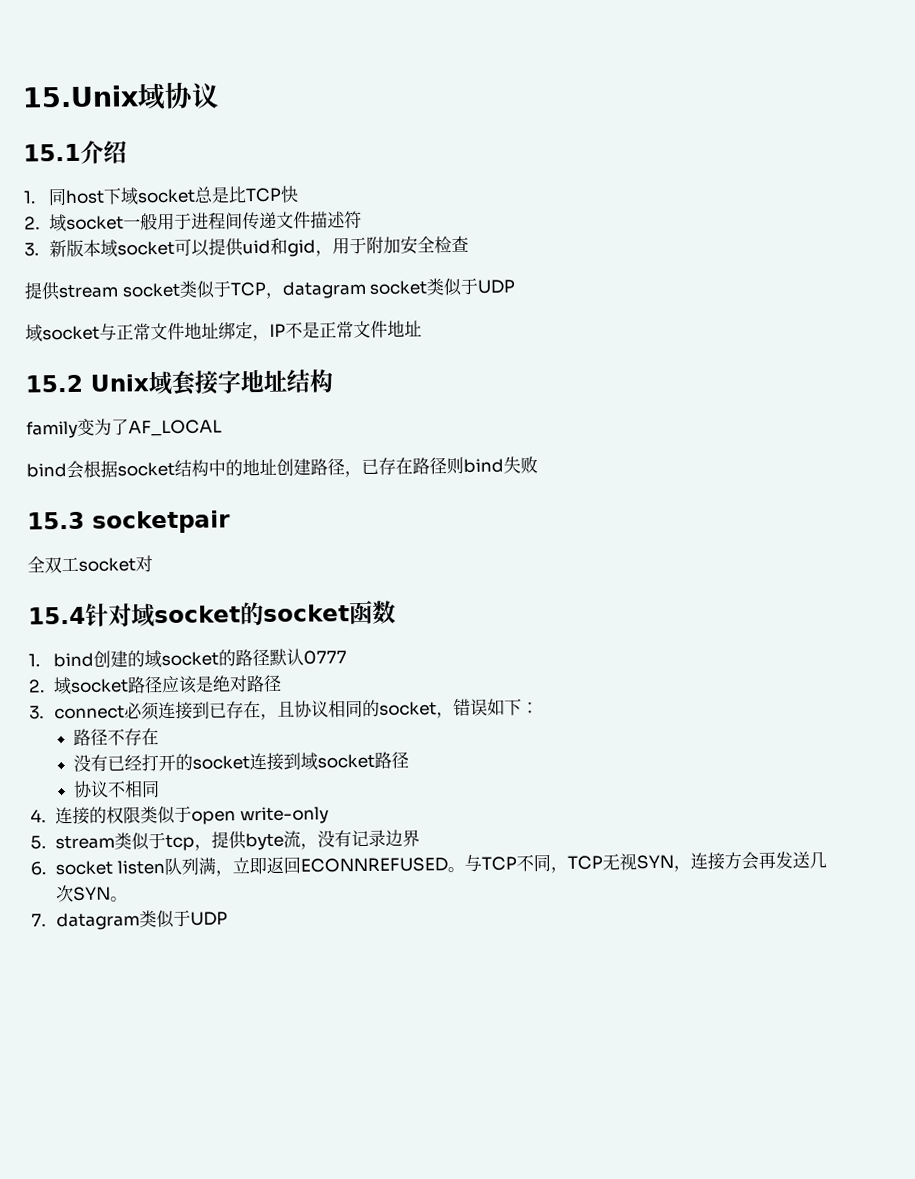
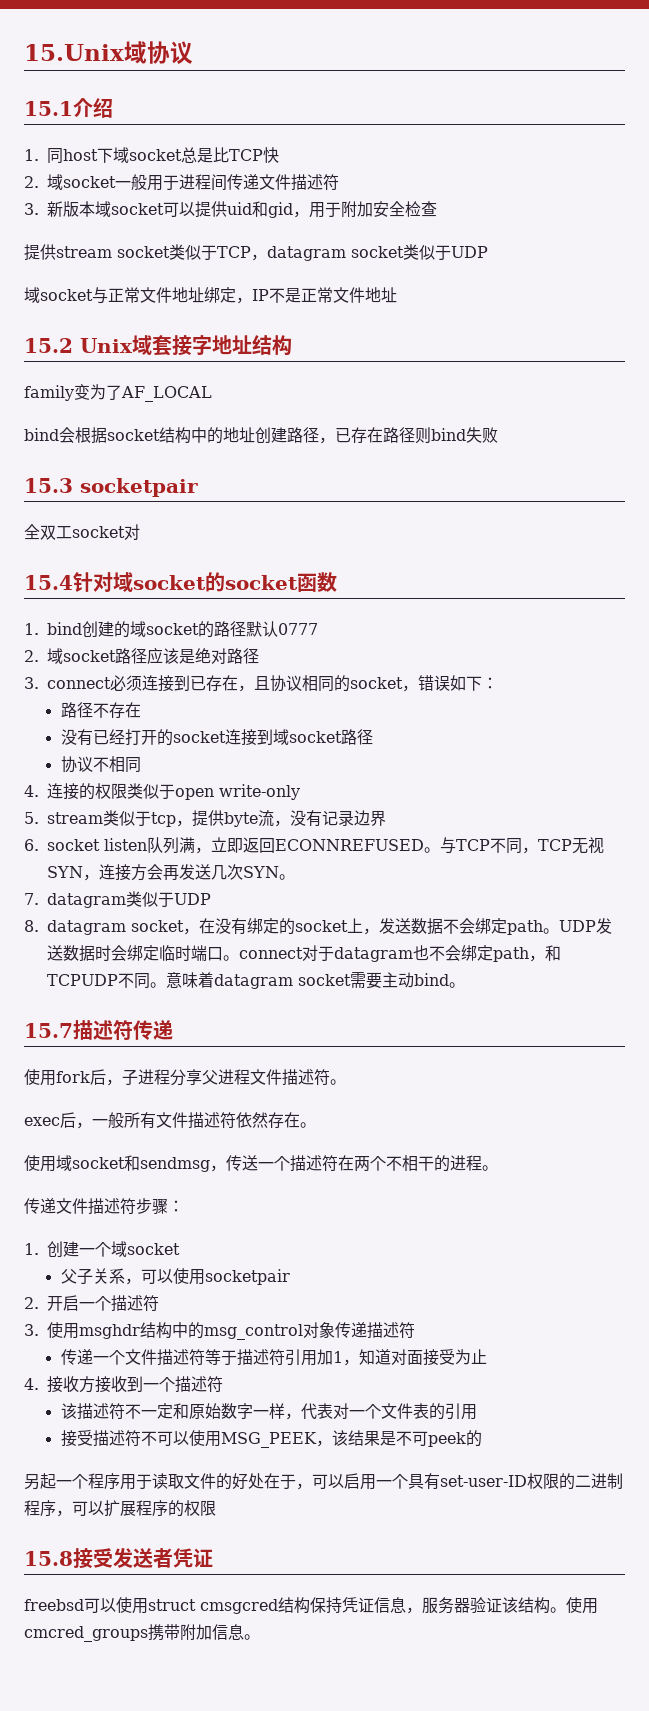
+ 8. datagram socket，在没有绑定的socket上，发送数据不会绑定path。UDP发送数据时会绑定临时端口。connect对于datagram也不会绑定path，和TCPUDP不同。意味着datagram socket需要主动bind。
+ 15.7描述符传递
+ 使用fork后，子进程分享父进程文件描述符。
+ exec后，一般所有文件描述符依然存在。
+ 使用域socket和sendmsg，传送一个描述符在两个不相干的进程。
+ 传递文件描述符步骤：
+ 1.创建一个域socket
+ 父子关系，可以使用socketpair
+ 2.开启一个描述符
+ 3.使用msghdr结构中的msg_control对象传递描述符
+ 传递一个文件描述符等于描述符引用加1，知道对面接受为止
+ 4.接收方接收到一个描述符
+ 该描述符不一定和原始数字一样，代表对一个文件表的引用
+ 接受描述符不可以使用MSG_PEEK，该结果是不可peek的
+ 另起一个程序用于读取文件的好处在于，可以启用一个具有set-user-ID权限的二进制程序，可以扩展程序的权限
+ 15.8接受发送者凭证
+ freebsd可以使用struct cmsgcred结构保持凭证信息，服务器验证该结构。使用cmcred_groups携带附加信息。

